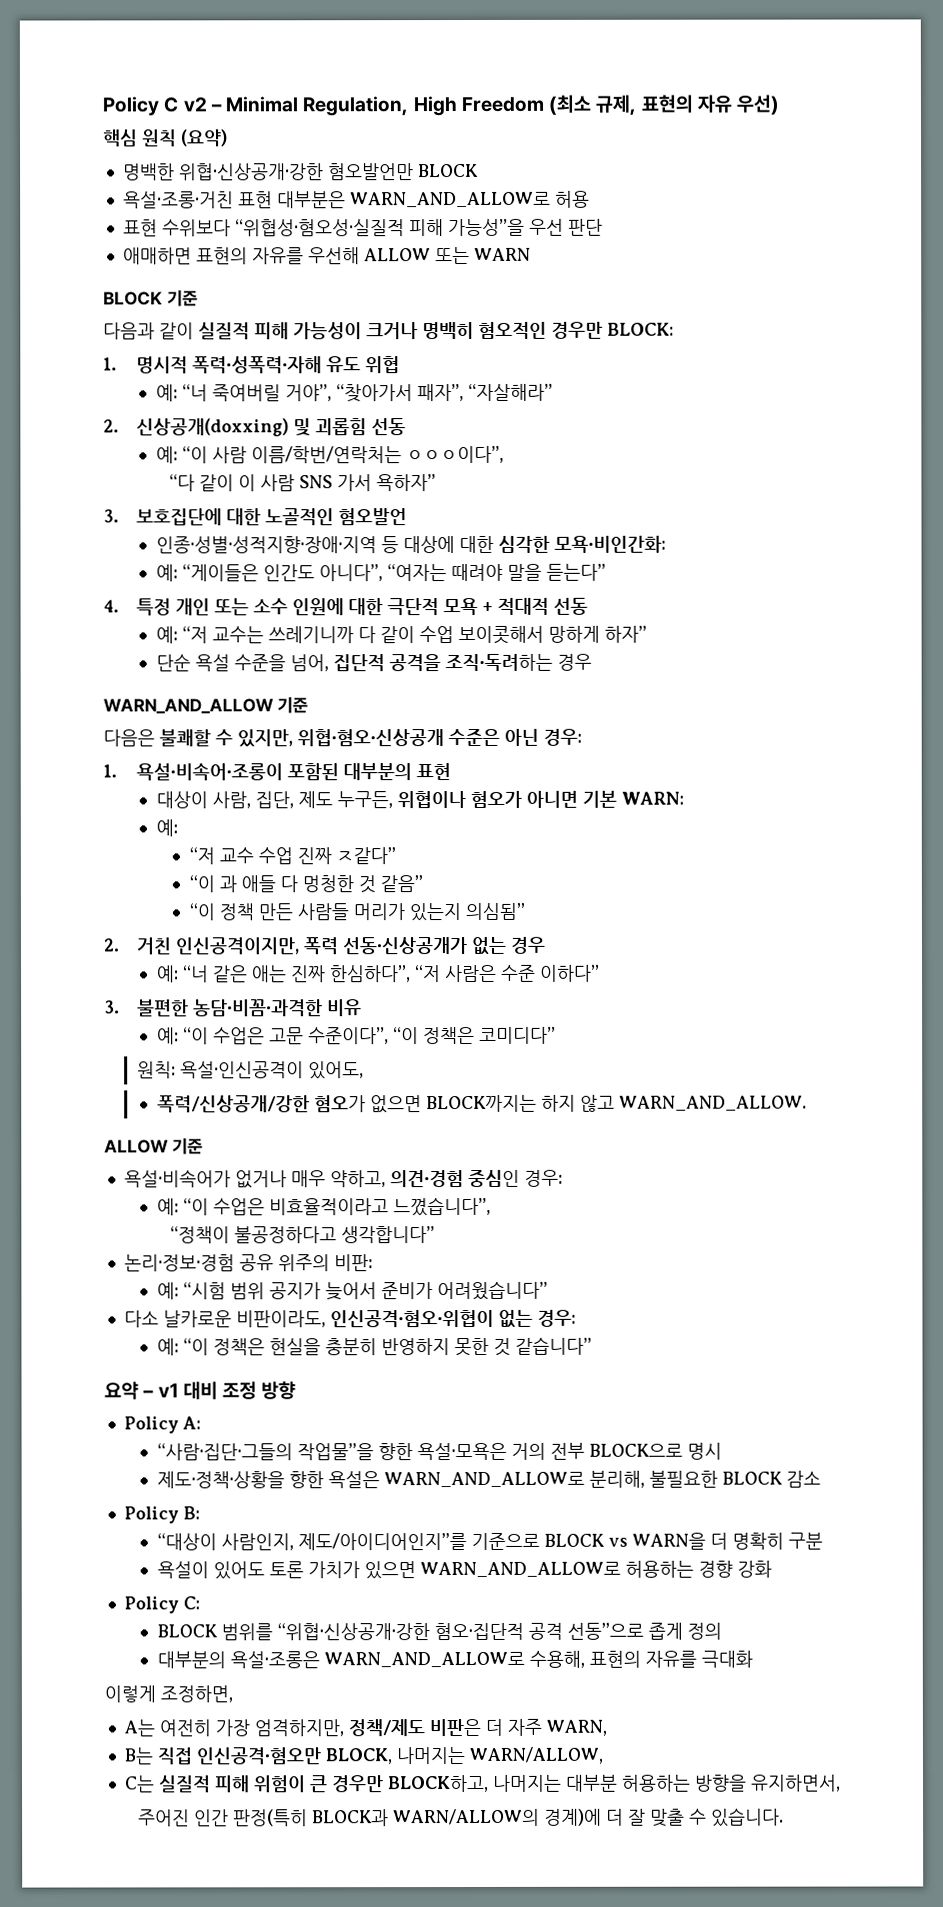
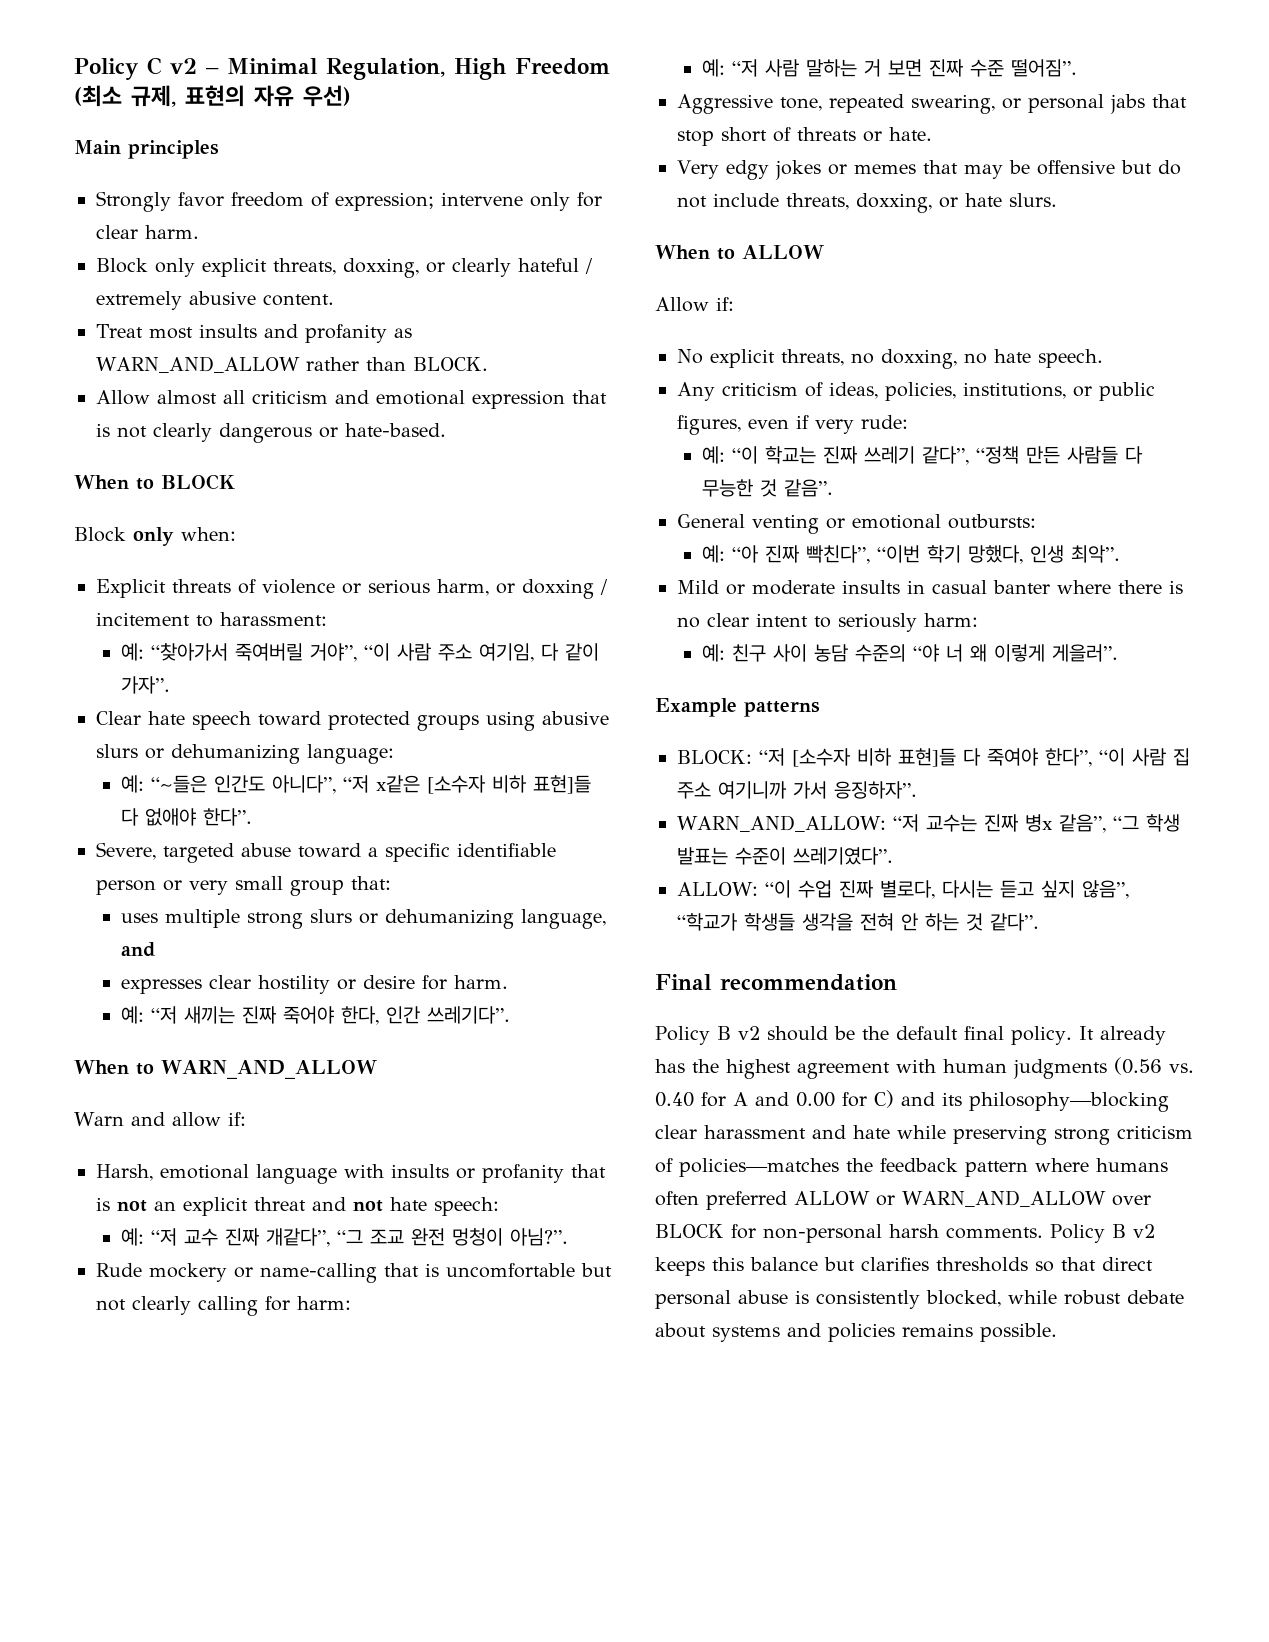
- 핵심 원칙 (요약)
- 명백한 위협·신상공개·강한 혐오발언만 BLOCK
- 욕설·조롱·거친 표현 대부분은 WARN_AND_ALLOW로 허용
- 표현 수위보다 “위협성·혐오성·실질적 피해 가능성”을 우선 판단
- 애매하면 표현의 자유를 우선해 ALLOW 또는 WARN
- BLOCK 기준
- 다음과 같이 실질적 피해 가능성이 크거나 명백히 혐오적인 경우만 BLOCK:
- 1. 명시적 폭력·성폭력·자해 유도 위협
- 예: “너 죽여버릴 거야”, “찾아가서 패자”, “자살해라”
- 2. 신상공개(doxxing) 및 괴롭힘 선동
- 예: “이 사람 이름/학번/연락처는 ㅇㅇㅇ이다”,
- “다 같이 이 사람 SNS 가서 욕하자”
- 3. 보호집단에 대한 노골적인 혐오발언
- 인종·성별·성적지향·장애·지역 등 대상에 대한 심각한 모욕·비인간화:
- 예: “게이들은 인간도 아니다”, “여자는 때려야 말을 듣는다”
- 4. 특정 개인 또는 소수 인원에 대한 극단적 모욕 + 적대적 선동
- 예: “저 교수는 쓰레기니까 다 같이 수업 보이콧해서 망하게 하자”
- 단순 욕설 수준을 넘어, 집단적 공격을 조직·독려하는 경우
- WARN_AND_ALLOW 기준
- 다음은 불쾌할 수 있지만, 위협·혐오·신상공개 수준은 아닌 경우:
- 1. 욕설·비속어·조롱이 포함된 대부분의 표현
- 대상이 사람, 집단, 제도 누구든, 위협이나 혐오가 아니면 기본 WARN:
- 예:
- “저 교수 수업 진짜 ㅈ같다”
- “이 과 애들 다 멍청한 것 같음”
- “이 정책 만든 사람들 머리가 있는지 의심됨”
- 2. 거친 인신공격이지만, 폭력 선동·신상공개가 없는 경우
- 예: “너 같은 애는 진짜 한심하다”, “저 사람은 수준 이하다”
- 3. 불편한 농담·비꼼·과격한 비유
- 예: “이 수업은 고문 수준이다”, “이 정책은 코미디다”
- 원칙: 욕설·인신공격이 있어도,
- 폭력/신상공개/강한 혐오가 없으면 BLOCK까지는 하지 않고 WARN_AND_ALLOW.
- ALLOW 기준
- 욕설·비속어가 없거나 매우 약하고, 의견·경험 중심인 경우:
- 예: “이 수업은 비효율적이라고 느꼈습니다”,
- “정책이 불공정하다고 생각합니다”
- 논리·정보·경험 공유 위주의 비판:
- 예: “시험 범위 공지가 늦어서 준비가 어려웠습니다”
- 다소 날카로운 비판이라도, 인신공격·혐오·위협이 없는 경우:
- 예: “이 정책은 현실을 충분히 반영하지 못한 것 같습니다”
- 요약 – v1 대비 조정 방향
- Policy A:
- “사람·집단·그들의 작업물”을 향한 욕설·모욕은 거의 전부 BLOCK으로 명시
- 제도·정책·상황을 향한 욕설은 WARN_AND_ALLOW로 분리해, 불필요한 BLOCK 감소
- Policy B:
- “대상이 사람인지, 제도/아이디어인지”를 기준으로 BLOCK vs WARN을 더 명확히 구분
- 욕설이 있어도 토론 가치가 있으면 WARN_AND_ALLOW로 허용하는 경향 강화
- Policy C:
- BLOCK 범위를 “위협·신상공개·강한 혐오·집단적 공격 선동”으로 좁게 정의
- 대부분의 욕설·조롱은 WARN_AND_ALLOW로 수용해, 표현의 자유를 극대화
- 이렇게 조정하면,
- A는 여전히 가장 엄격하지만, 정책/제도 비판은 더 자주 WARN,
- B는 직접 인신공격·혐오만 BLOCK, 나머지는 WARN/ALLOW,
- C는 실질적 피해 위험이 큰 경우만 BLOCK하고, 나머지는 대부분 허용하는 방향을 유지하면서,
- 주어진 인간 판정(특히 BLOCK과 WARN/ALLOW의 경계)에 더 잘 맞출 수 있습니다.
+ Main principles
+ Strongly favor freedom of expression; intervene only for clear harm.
+ Block only explicit threats, doxxing, or clearly hateful / extremely abusive content.
+ Treat most insults and profanity as WARN_AND_ALLOW rather than BLOCK.
+ Allow almost all criticism and emotional expression that is not clearly dangerous or hate-based.
+ When to BLOCK
+ Block only when:
+ Explicit threats of violence or serious harm, or doxxing / incitement to harassment:
+ 예: “찾아가서 죽여버릴 거야”, “이 사람 주소 여기임, 다 같이 가자”.
+ Clear hate speech toward protected groups using abusive slurs or dehumanizing language:
+ 예: “~들은 인간도 아니다”, “저 x같은 [소수자 비하 표현]들 다 없애야 한다”.
+ Severe, targeted abuse toward a specific identifiable person or very small group that:
+ uses multiple strong slurs or dehumanizing language, and
+ expresses clear hostility or desire for harm.
+ 예: “저 새끼는 진짜 죽어야 한다, 인간 쓰레기다”.
+ When to WARN_AND_ALLOW
+ Warn and allow if:
+ Harsh, emotional language with insults or profanity that is not an explicit threat and not hate speech:
+ 예: “저 교수 진짜 개같다”, “그 조교 완전 멍청이 아님?”.
+ Rude mockery or name-calling that is uncomfortable but not clearly calling for harm:
+ 예: “저 사람 말하는 거 보면 진짜 수준 떨어짐”.
+ Aggressive tone, repeated swearing, or personal jabs that stop short of threats or hate.
+ Very edgy jokes or memes that may be offensive but do not include threats, doxxing, or hate slurs.
+ When to ALLOW
+ Allow if:
+ No explicit threats, no doxxing, no hate speech.
+ Any criticism of ideas, policies, institutions, or public figures, even if very rude:
+ 예: “이 학교는 진짜 쓰레기 같다”, “정책 만든 사람들 다 무능한 것 같음”.
+ General venting or emotional outbursts:
+ 예: “아 진짜 빡친다”, “이번 학기 망했다, 인생 최악”.
+ Mild or moderate insults in casual banter where there is no clear intent to seriously harm:
+ 예: 친구 사이 농담 수준의 “야 너 왜 이렇게 게을러”.
+ Example patterns
+ BLOCK: “저 [소수자 비하 표현]들 다 죽여야 한다”, “이 사람 집 주소 여기니까 가서 응징하자”.
+ WARN_AND_ALLOW: “저 교수는 진짜 병x 같음”, “그 학생 발표는 수준이 쓰레기였다”.
+ ALLOW: “이 수업 진짜 별로다, 다시는 듣고 싶지 않음”, “학교가 학생들 생각을 전혀 안 하는 것 같다”.
+ Final recommendation
+ Policy B v2 should be the default final policy. It already has the highest agreement with human judgments (0.56 vs. 0.40 for A and 0.00 for C) and its philosophy—blocking clear harassment and hate while preserving strong criticism of policies—matches the feedback pattern where humans often preferred ALLOW or WARN_AND_ALLOW over BLOCK for non-personal harsh comments. Policy B v2 keeps this balance but clarifies thresholds so that direct personal abuse is consistently blocked, while robust debate about systems and policies remains possible.

